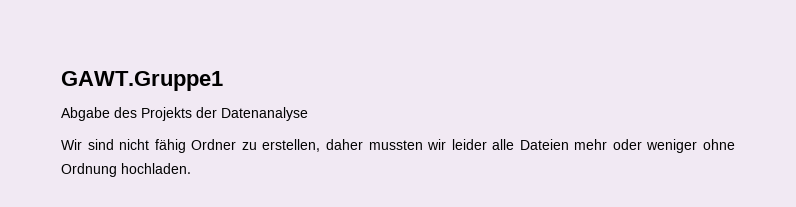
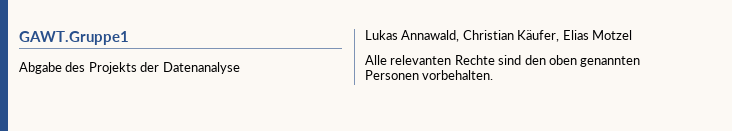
- Wir sind nicht fähig Ordner zu erstellen, daher mussten wir leider alle Dateien mehr oder weniger ohne Ordnung hochladen.
+ Lukas Annawald, Christian Käufer, Elias Motzel
+ Alle relevanten Rechte sind den oben genannten Personen vorbehalten.

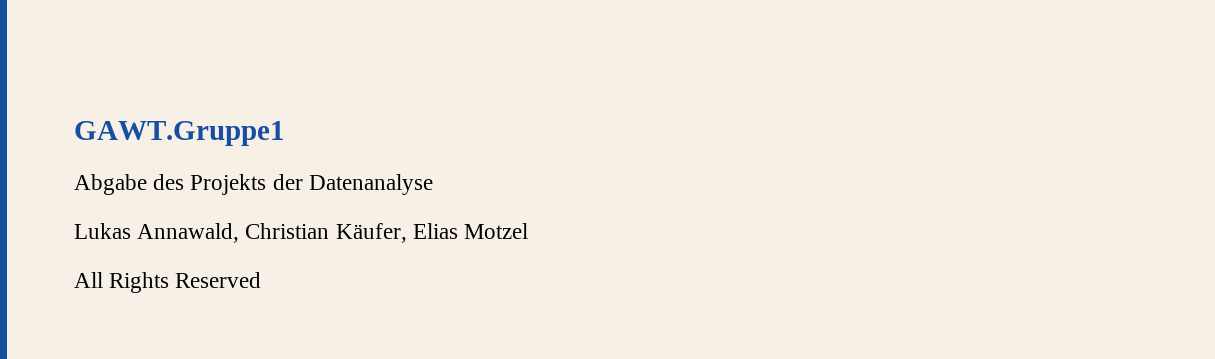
- Alle relevanten Rechte sind den oben genannten Personen vorbehalten.
+ All Rights Reserved

